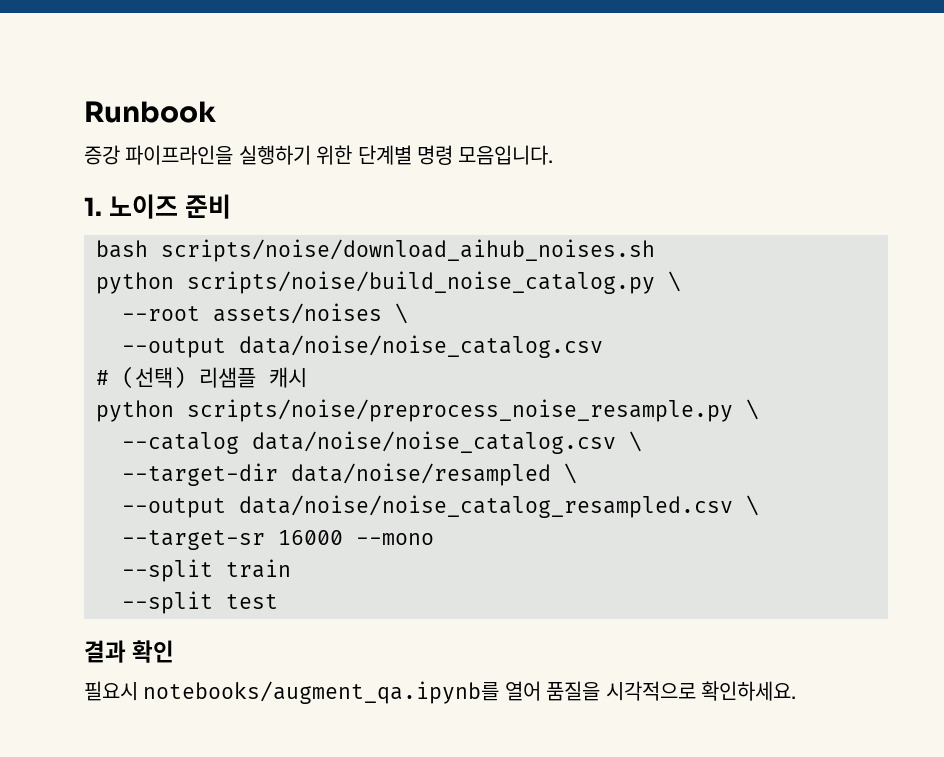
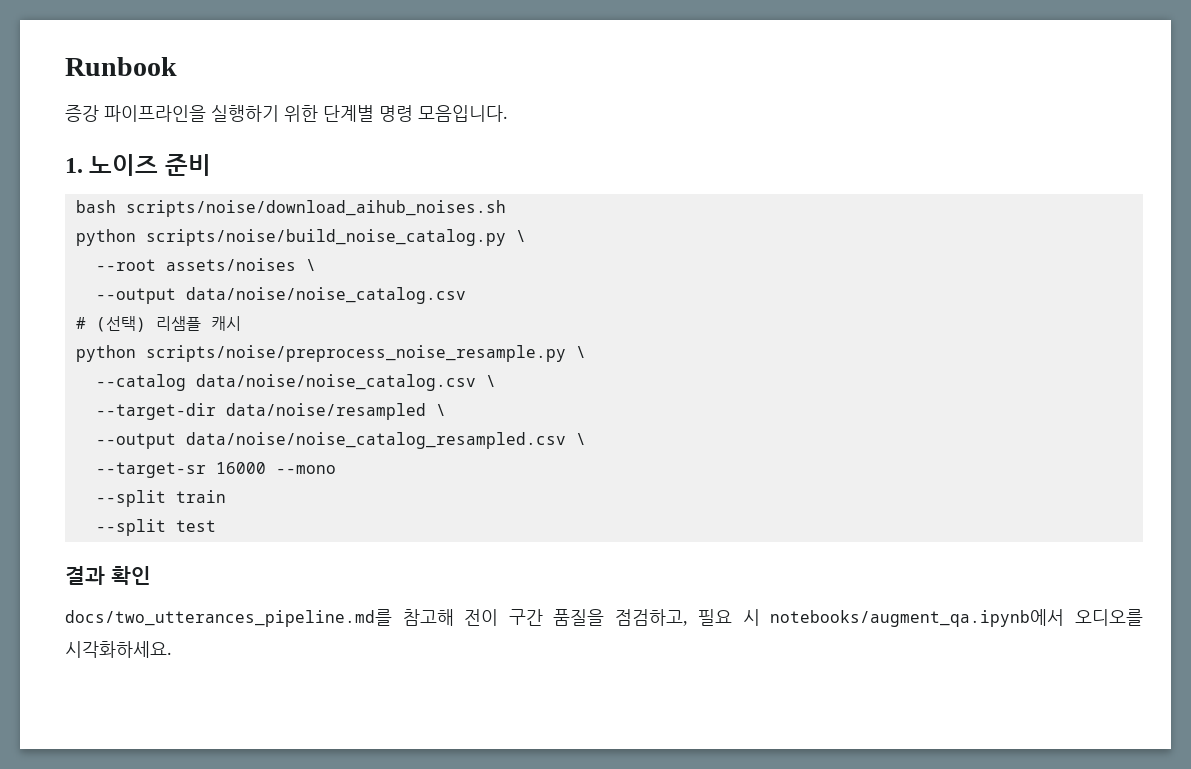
- 필요시 notebooks/augment_qa.ipynb를 열어 품질을 시각적으로 확인하세요.
+ docs/two_utterances_pipeline.md를 참고해 전이 구간 품질을 점검하고, 필요 시 notebooks/augment_qa.ipynb에서 오디오를 시각화하세요.

